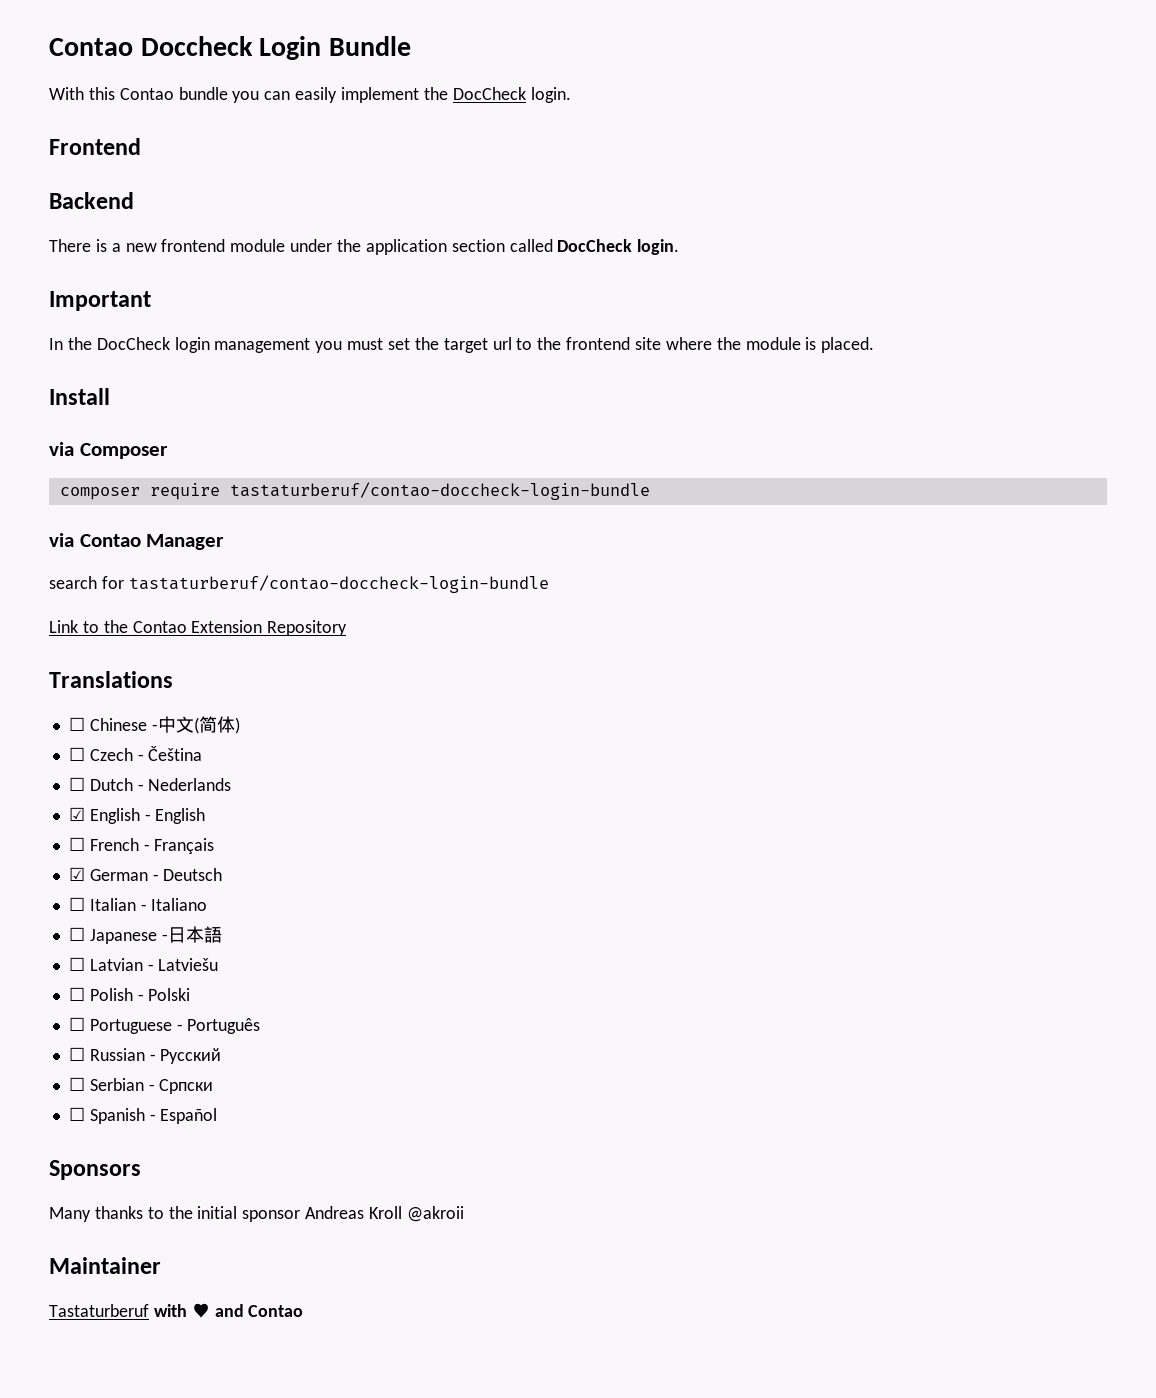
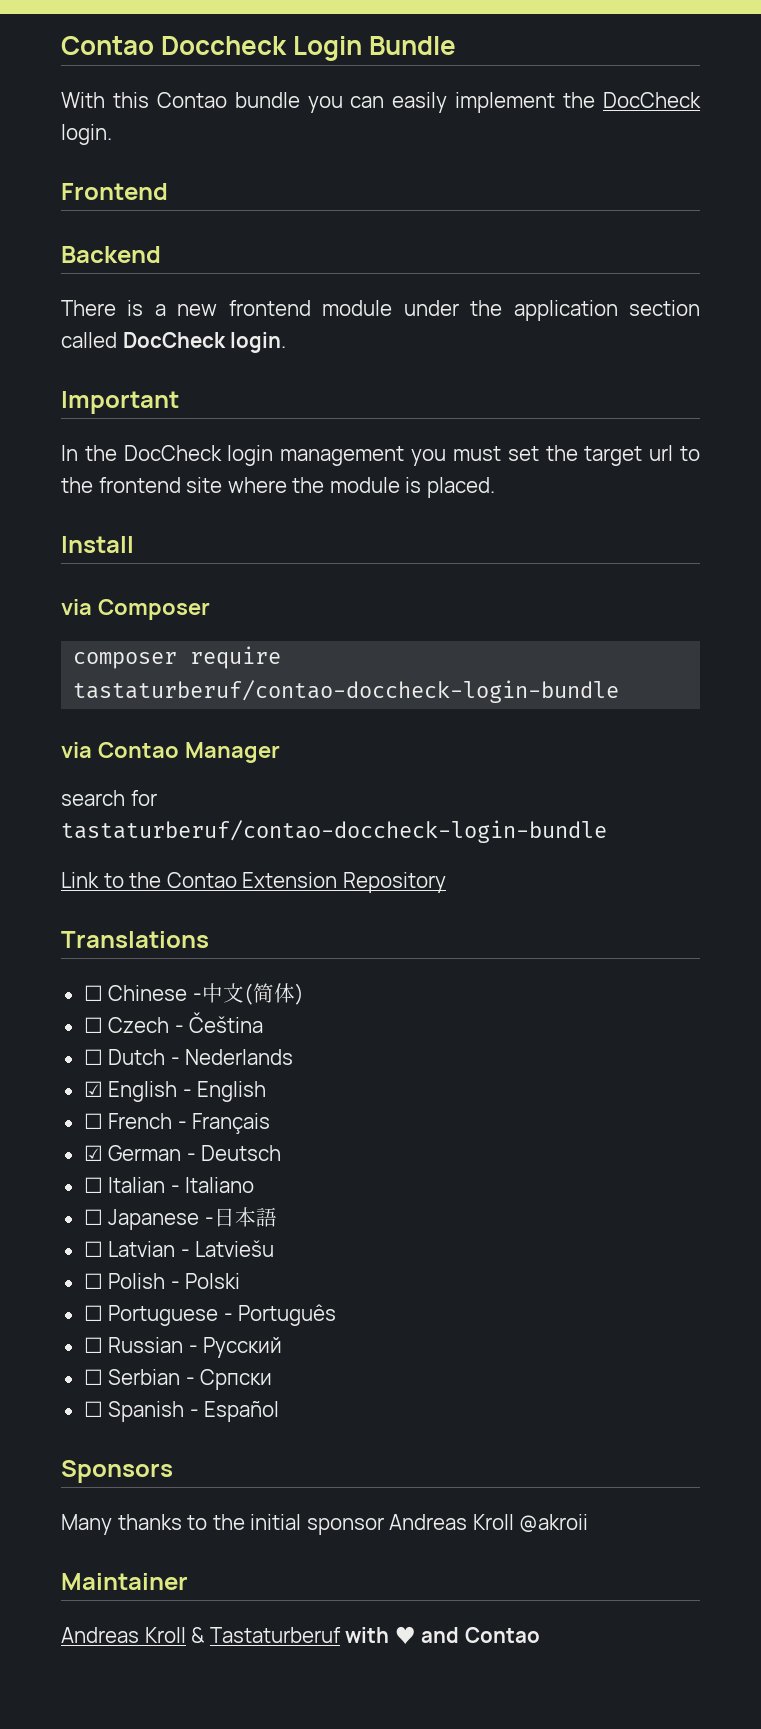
- Tastaturberuf with ♥ and Contao
+ Andreas Kroll & Tastaturberuf with ♥ and Contao

